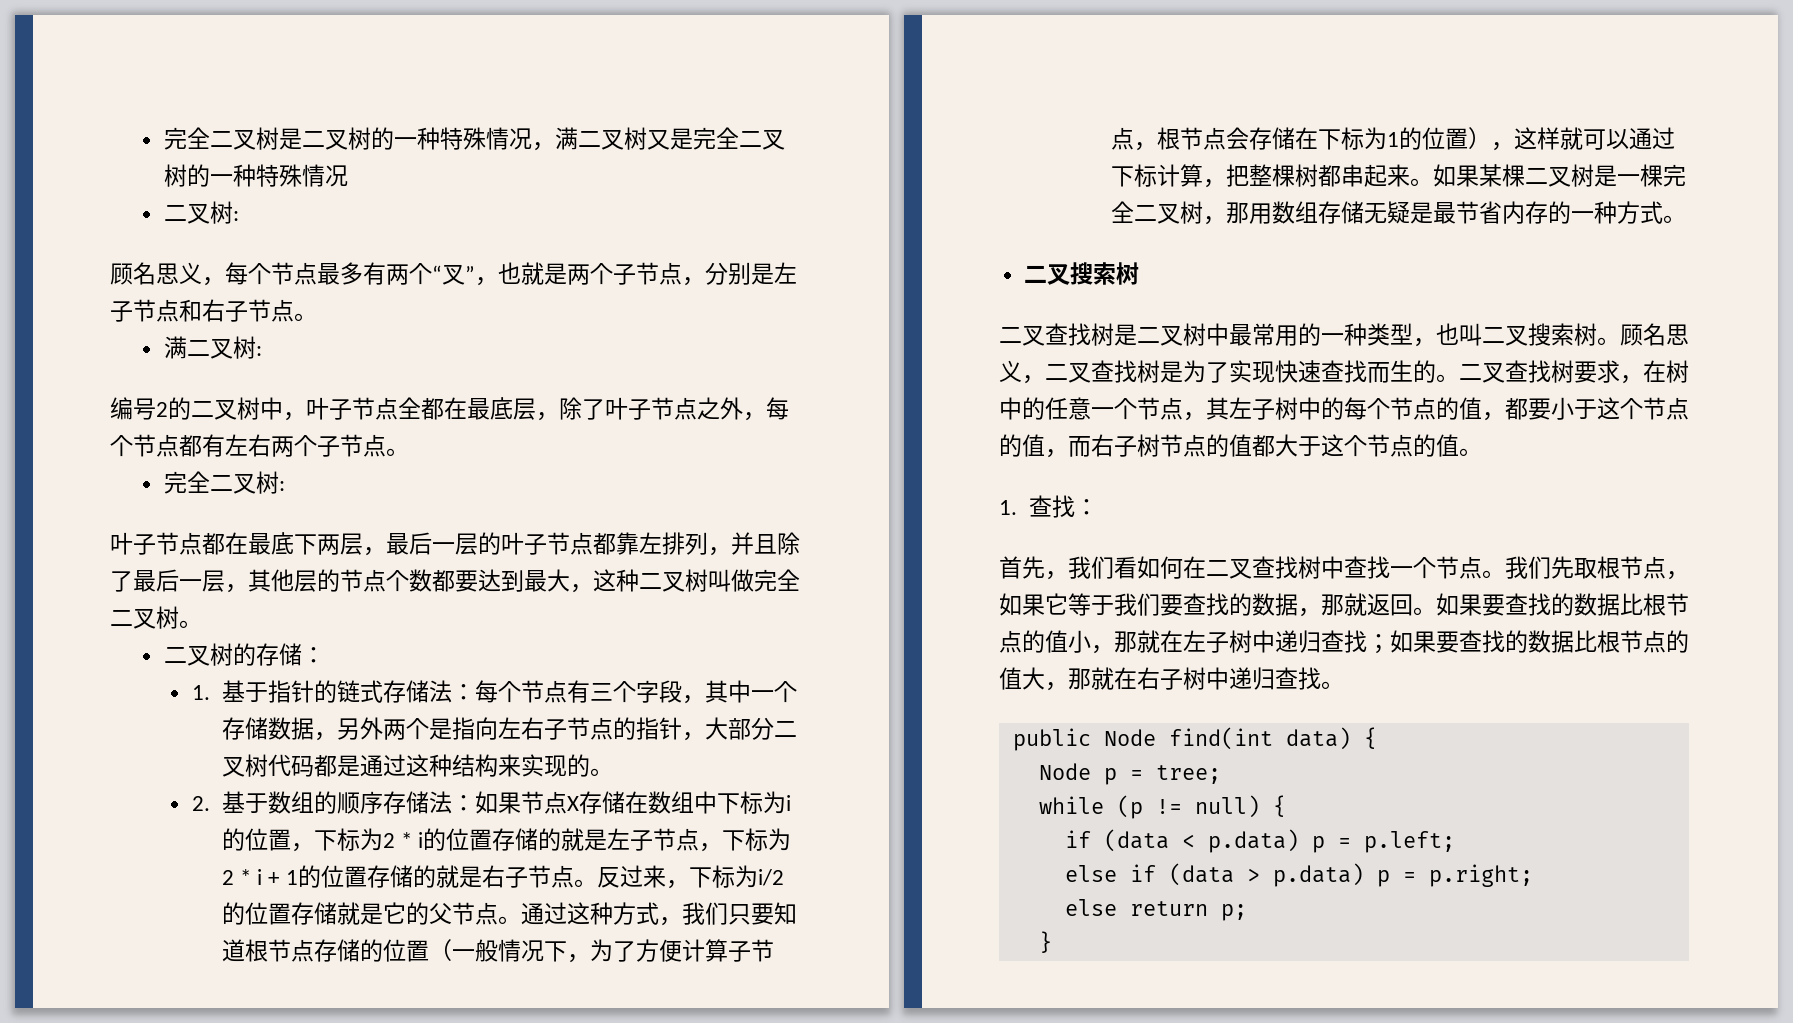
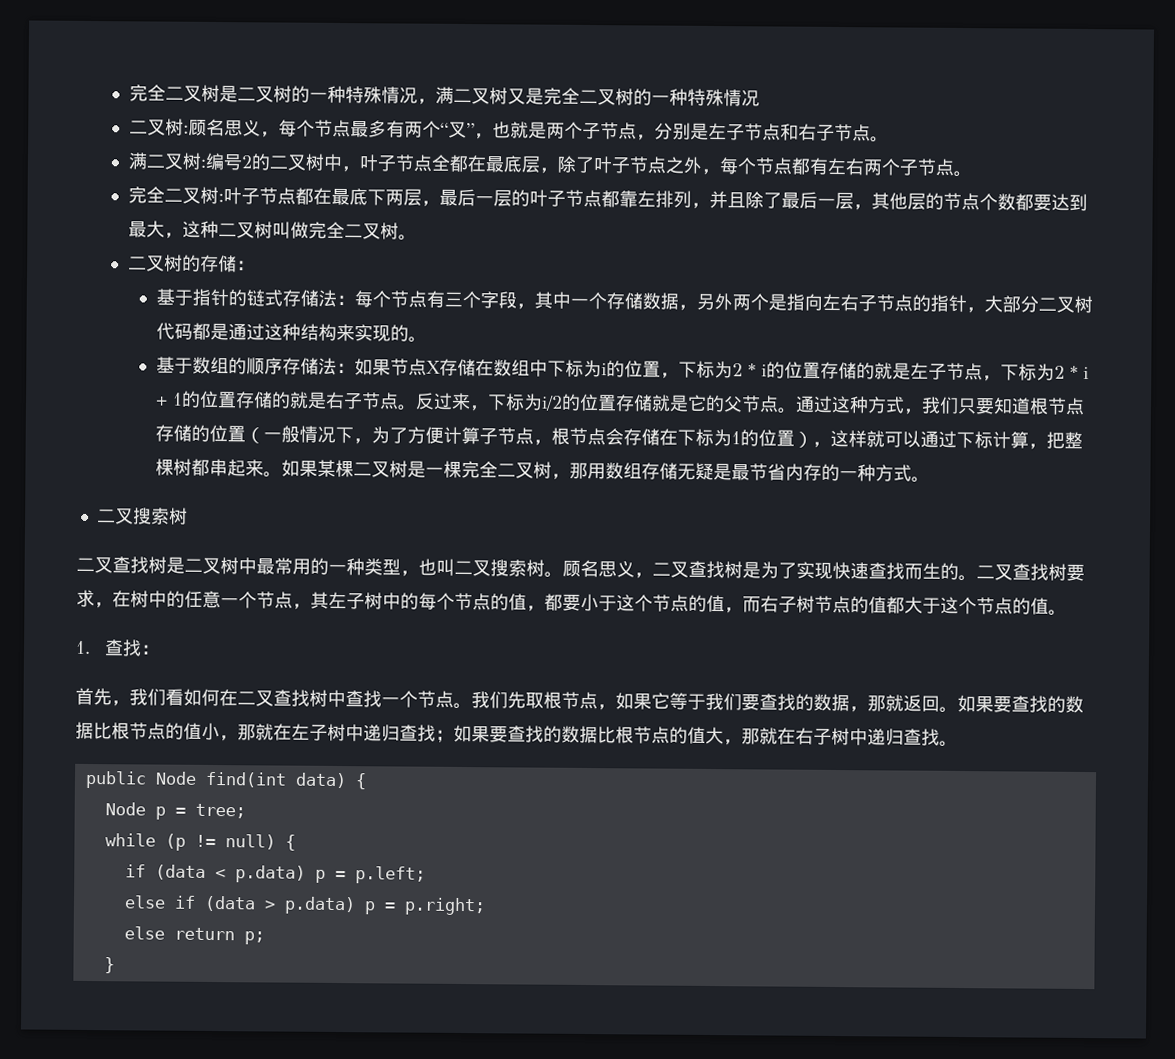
  完全二叉树是二叉树的一种特殊情况，满二叉树又是完全二叉树的一种特殊情况
- 二叉树:
- 顾名思义，每个节点最多有两个“叉”，也就是两个子节点，分别是左子节点和右子节点。
+ 二叉树:顾名思义，每个节点最多有两个“叉”，也就是两个子节点，分别是左子节点和右子节点。
- 满二叉树:
- 编号2的二叉树中，叶子节点全都在最底层，除了叶子节点之外，每个节点都有左右两个子节点。
+ 满二叉树:编号2的二叉树中，叶子节点全都在最底层，除了叶子节点之外，每个节点都有左右两个子节点。
- 完全二叉树:
- 叶子节点都在最底下两层，最后一层的叶子节点都靠左排列，并且除了最后一层，其他层的节点个数都要达到最大，这种二叉树叫做完全二叉树。
+ 完全二叉树:叶子节点都在最底下两层，最后一层的叶子节点都靠左排列，并且除了最后一层，其他层的节点个数都要达到最大，这种二叉树叫做完全二叉树。
- 1.基于指针的链式存储法：每个节点有三个字段，其中一个存储数据，另外两个是指向左右子节点的指针，大部分二叉树代码都是通过这种结构来实现的。
+ 基于指针的链式存储法：每个节点有三个字段，其中一个存储数据，另外两个是指向左右子节点的指针，大部分二叉树代码都是通过这种结构来实现的。
- 2.基于数组的顺序存储法：如果节点X存储在数组中下标为i的位置，下标为2 * i的位置存储的就是左子节点，下标为2 * i + 1的位置存储的就是右子节点。
+ 基于数组的顺序存储法：如果节点X存储在数组中下标为i的位置，下标为2 * i的位置存储的就是左子节点，下标为2 * i + 1的位置存储的就是右子节点。

